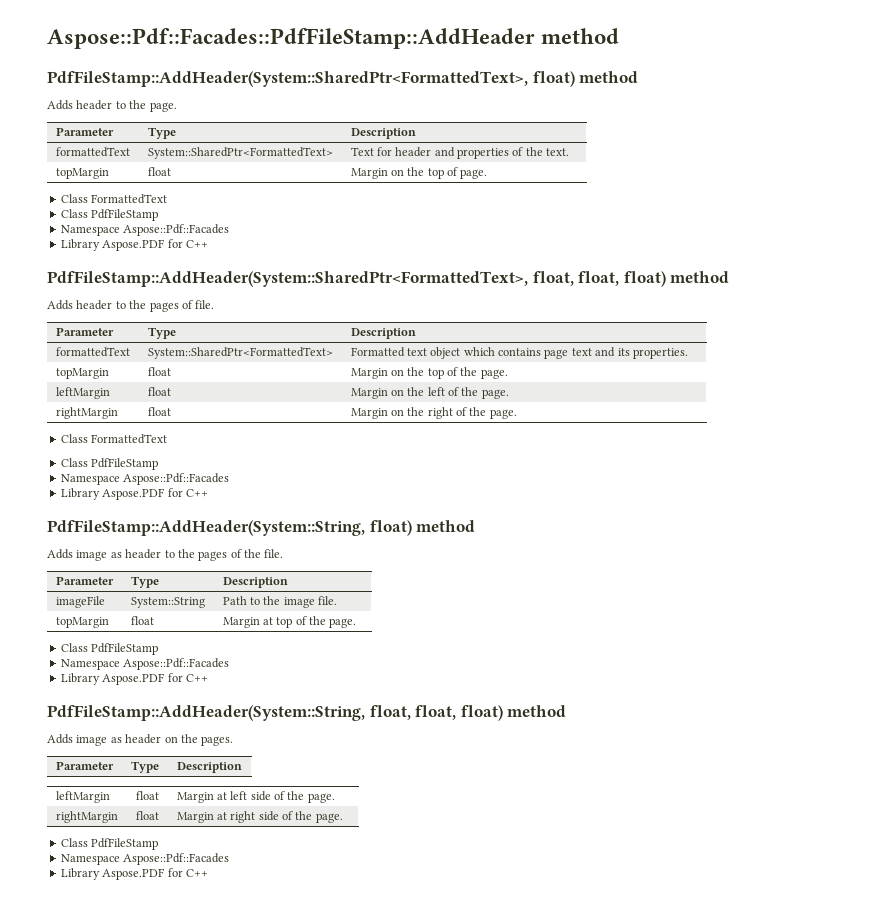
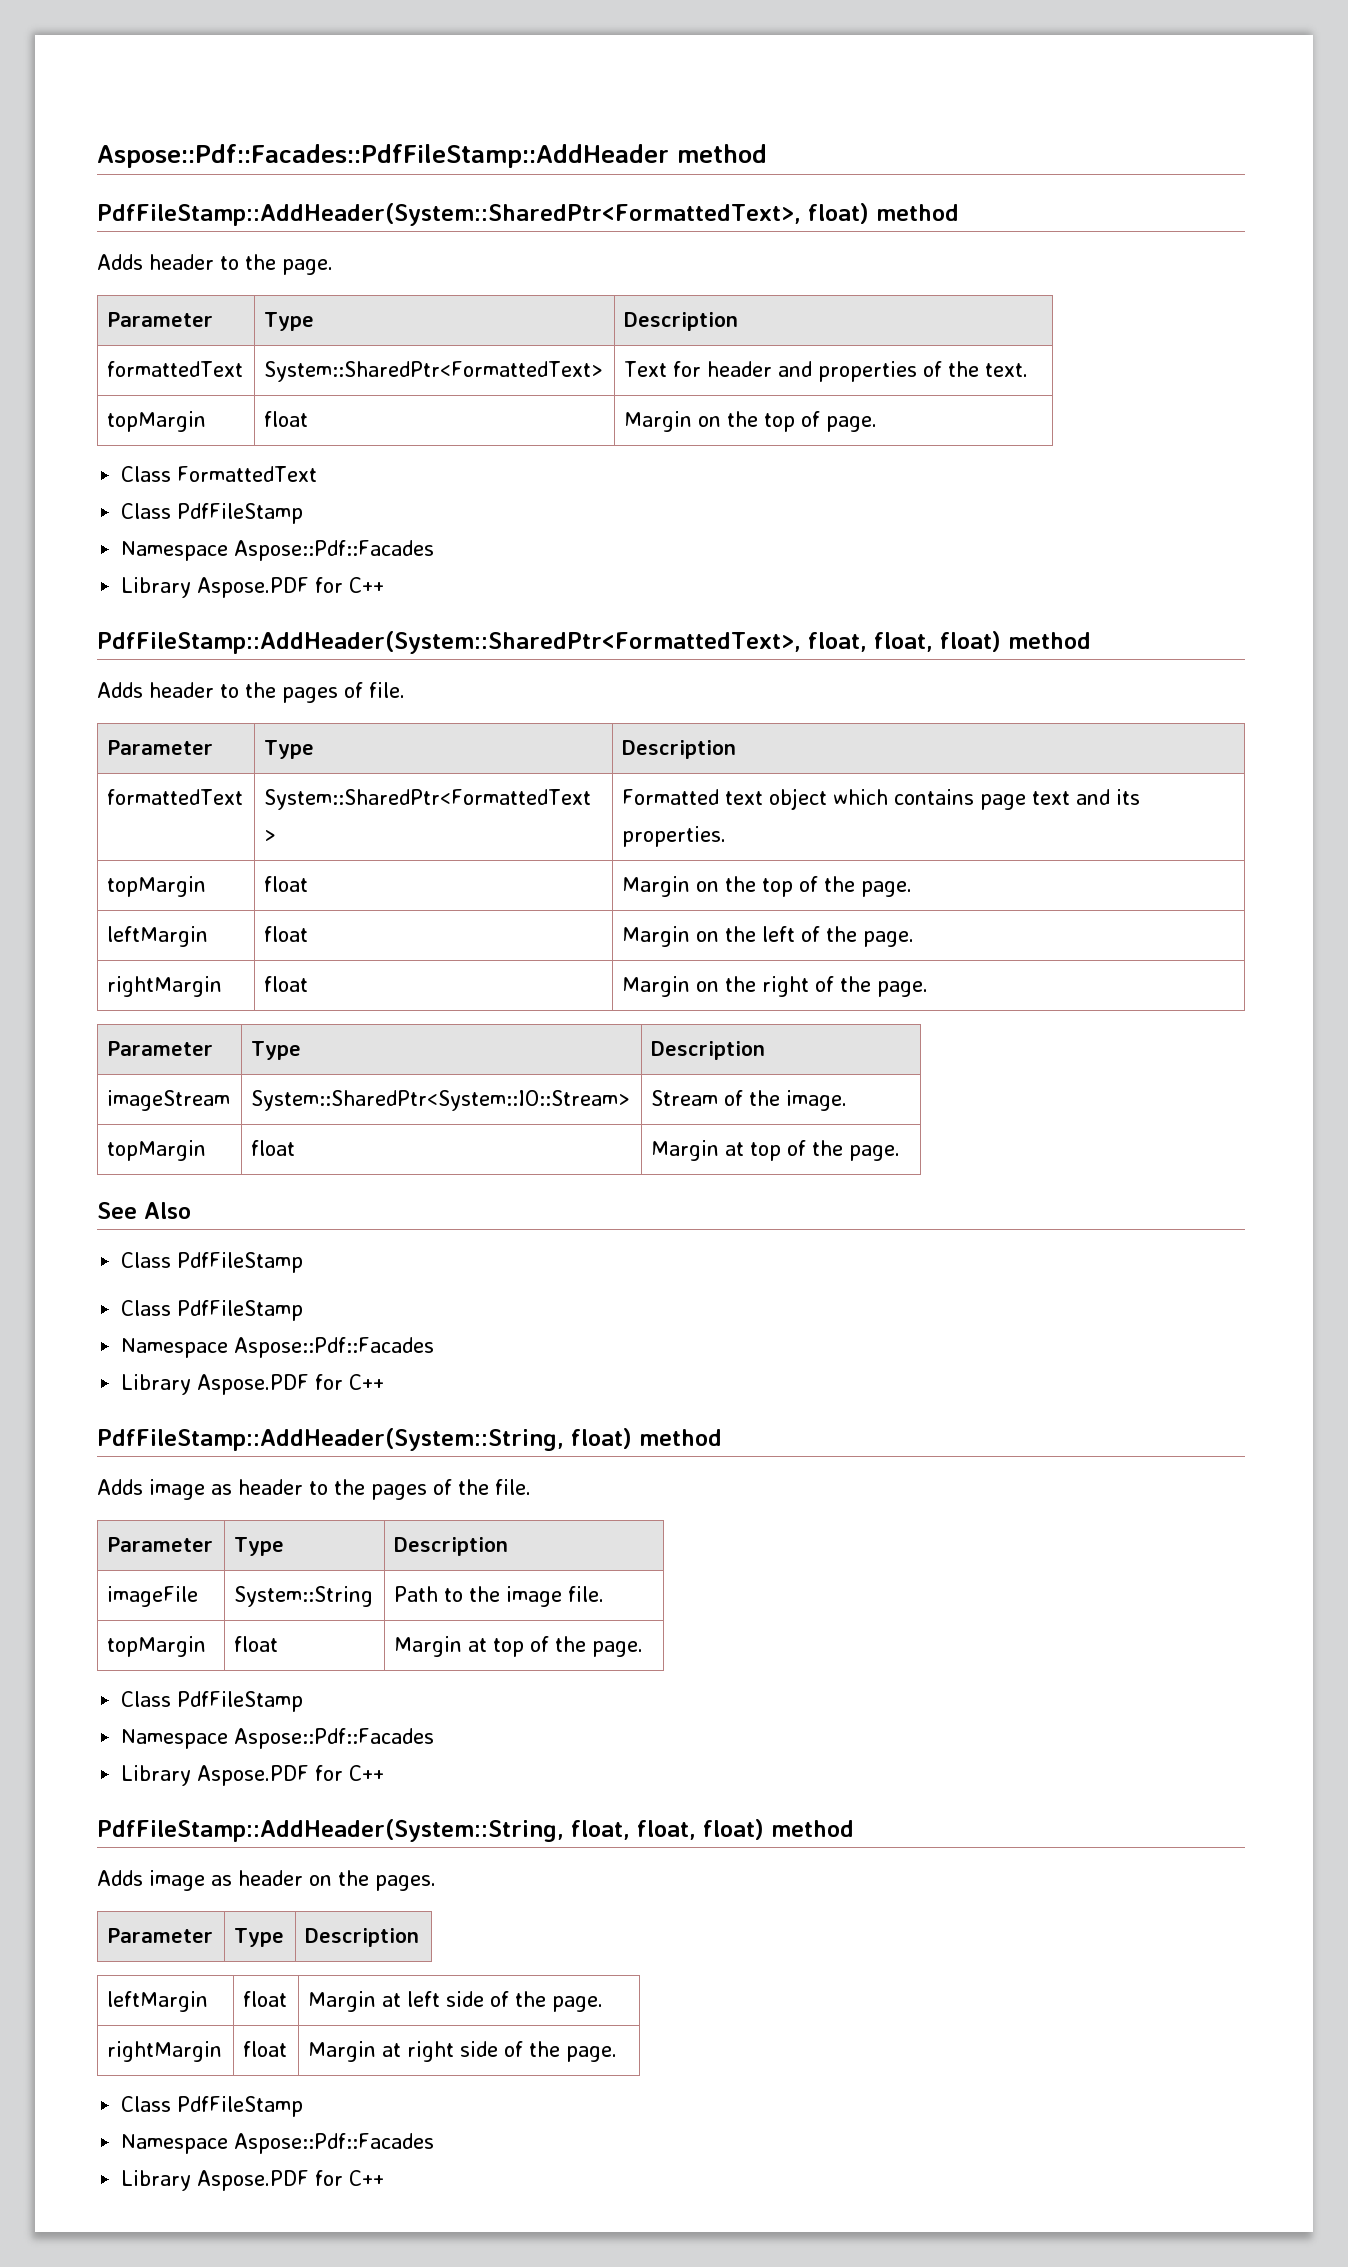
  rightMargin | float | Margin on the right of the page.
- Class FormattedText
+ Parameter | Type | Description
+ imageStream | System::SharedPtr<System::IO::Stream> | Stream of the image.
+ topMargin | float | Margin at top of the page.
+ See Also
+ Class PdfFileStamp

